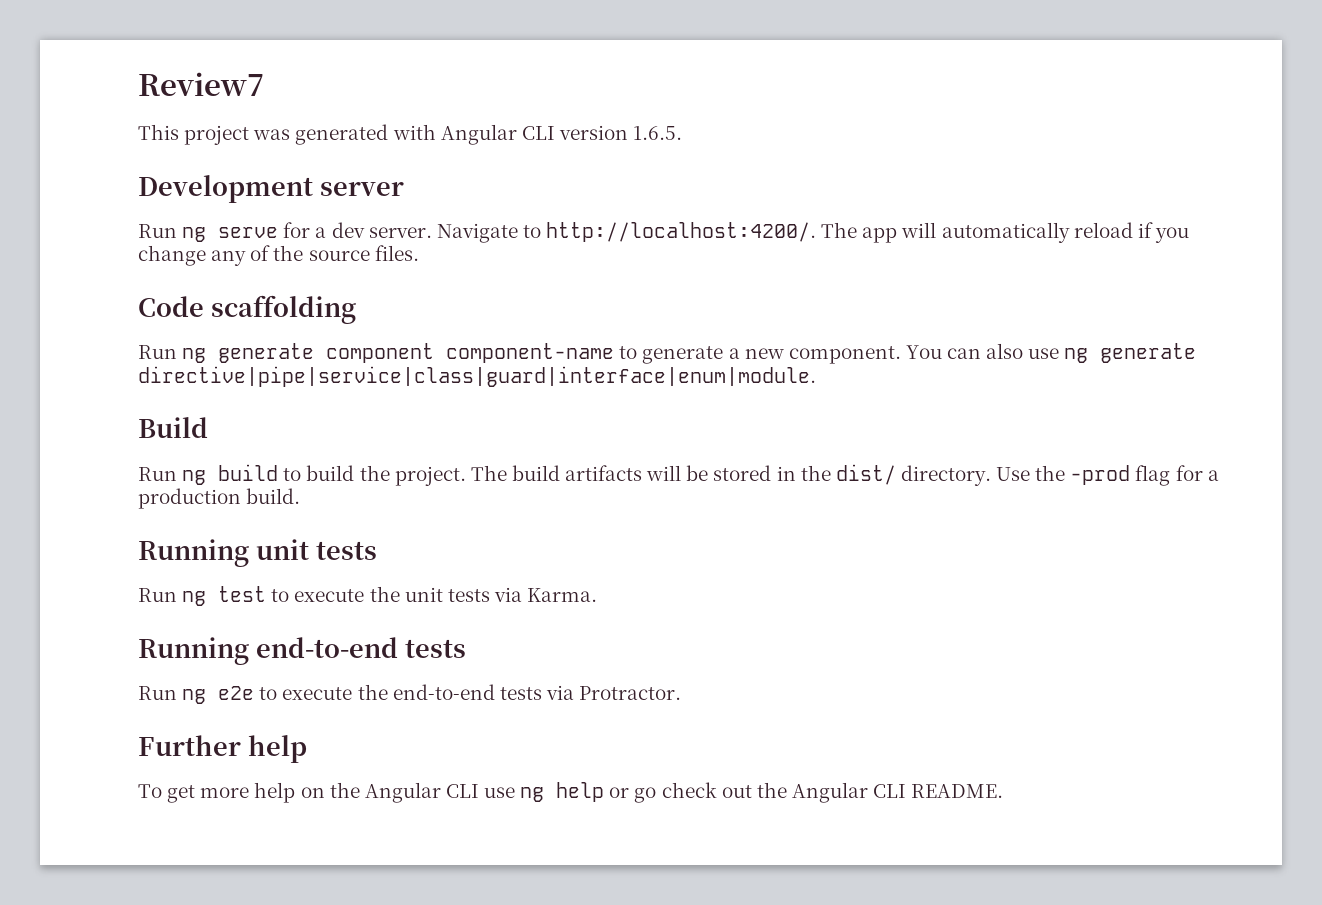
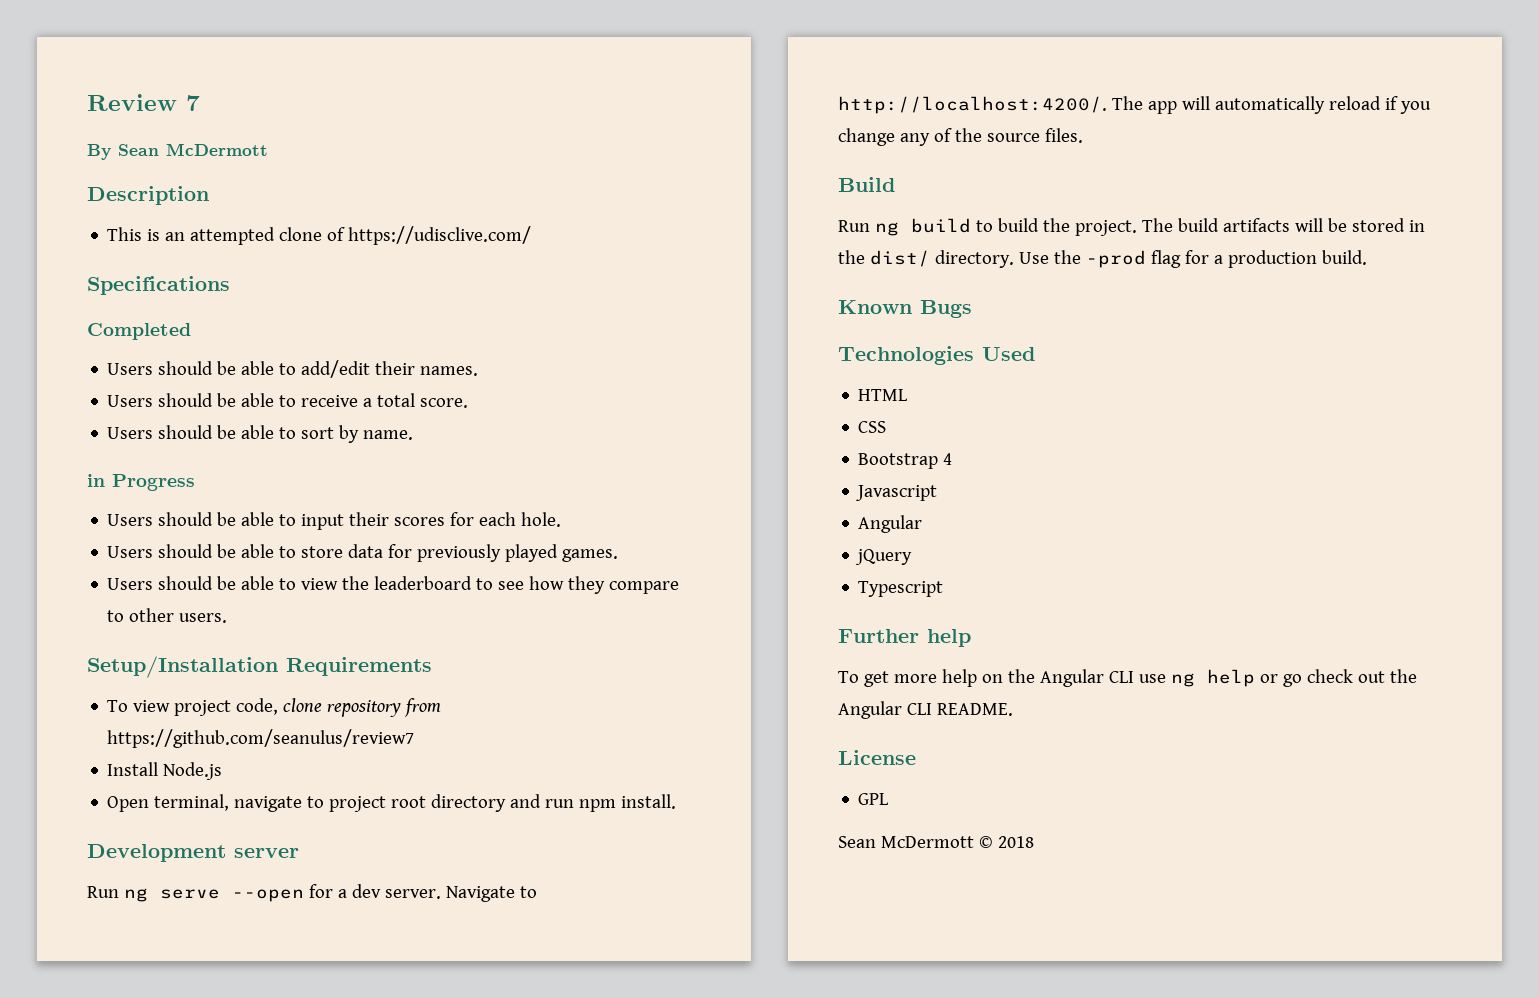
- Review7
- This project was generated with Angular CLI version 1.6.5.
+ Review 7
+ By Sean McDermott
+ Description
+ This is an attempted clone of https://udisclive.com/
+ Specifications
+ Completed
+ Users should be able to add/edit their names.
+ Users should be able to receive a total score.
+ Users should be able to sort by name.
+ in Progress
+ Users should be able to input their scores for each hole.
+ Users should be able to store data for previously played games.
+ Users should be able to view the leaderboard to see how they compare to other users.
+ Setup/Installation Requirements
+ To view project code, clone repository from https://github.com/seanulus/review7
+ Install Node.js
+ Open terminal, navigate to project root directory and run npm install.
- Run ng serve for a dev server.
+ Run ng serve --open for a dev server.
- Code scaffolding
- Run ng generate component component-name to generate a new component. You can also use ng generate directive|pipe|service|class|guard|interface|enum|module.
- Running unit tests
- Run ng test to execute the unit tests via Karma.
- Running end-to-end tests
- Run ng e2e to execute the end-to-end tests via Protractor.
+ Known Bugs
+ Technologies Used
+ HTML
+ CSS
+ Bootstrap 4
+ Javascript
+ Angular
+ jQuery
+ Typescript
+ License
+ GPL
+ Sean McDermott © 2018

